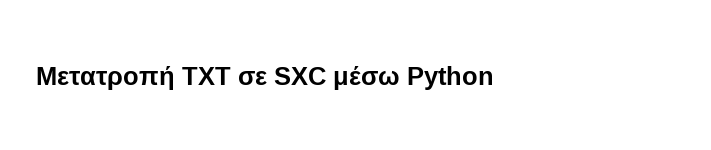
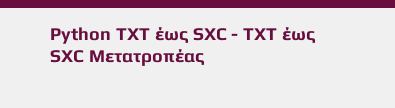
- Μετατροπή TXT σε SXC μέσω Python
+ Python TXT έως SXC - TXT έως SXC Μετατροπέας

